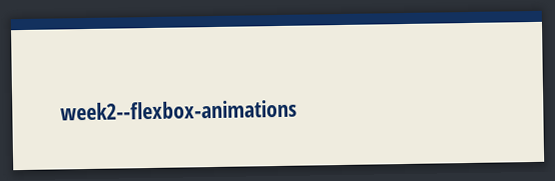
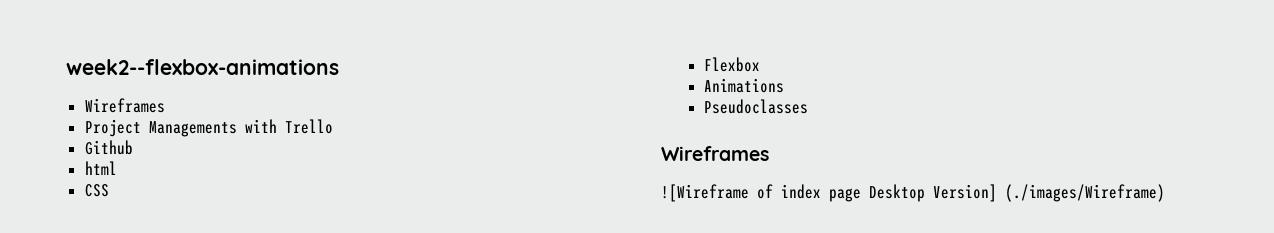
  week2--flexbox-animations
+ Wireframes
+ Project Managements with Trello
+ Github
+ html
+ CSS
+ Flexbox
+ Animations
+ Pseudoclasses
+ Wireframes
+ ![Wireframe of index page Desktop Version] (./images/Wireframe)

